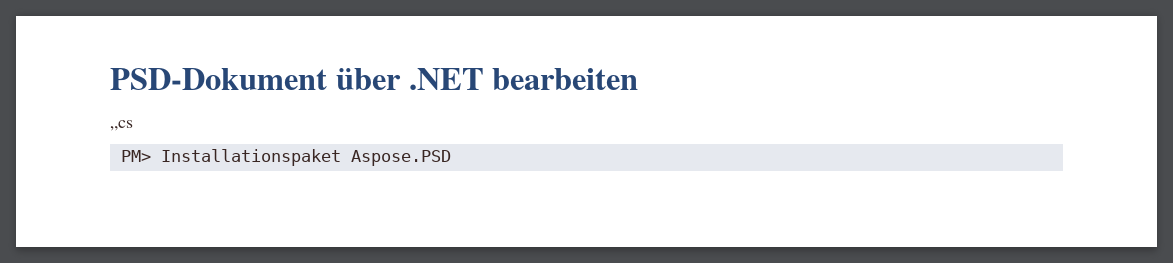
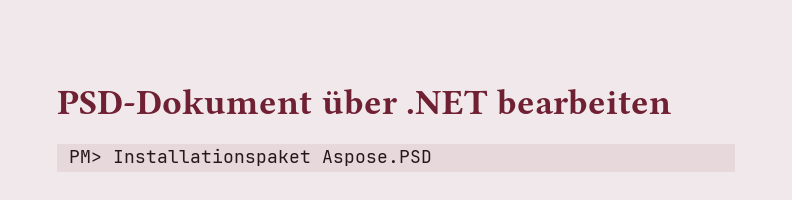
- „cs

